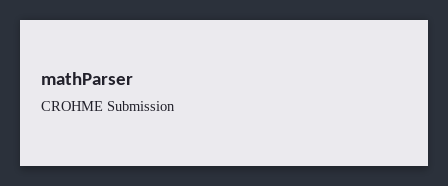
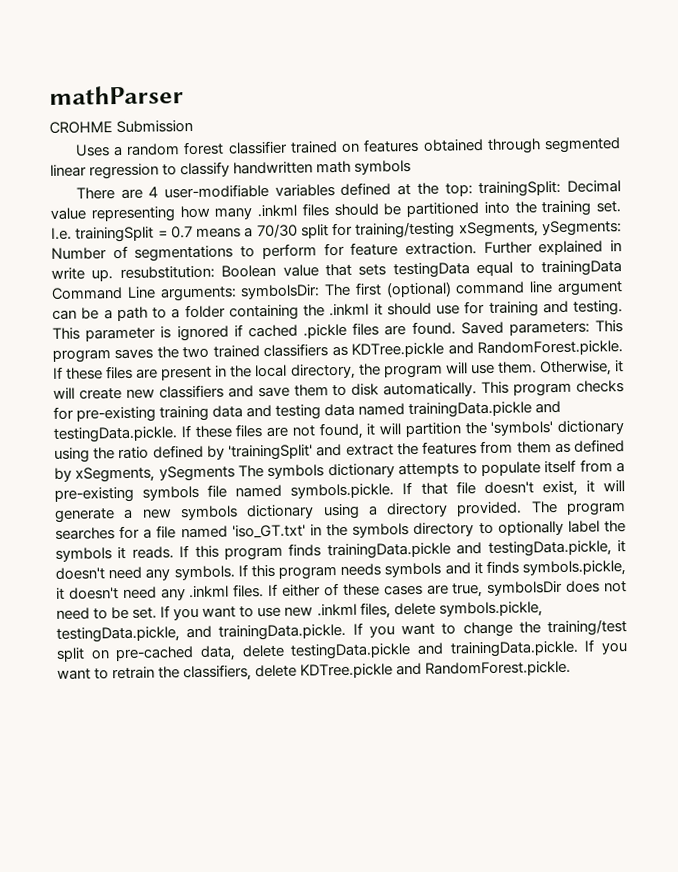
+ Uses a random forest classifier trained on features obtained through segmented linear regression to classify handwritten math symbols
+ There are 4 user-modifiable variables defined at the top: trainingSplit: Decimal value representing how many .inkml files should be partitioned into the training set. I.e. trainingSplit = 0.7 means a 70/30 split for training/testing xSegments, ySegments: Number of segmentations to perform for feature extraction. Further explained in write up. resubstitution: Boolean value that sets testingData equal to trainingData Command Line arguments: symbolsDir: The first (optional) command line argument can be a path to a folder containing the .inkml it should use for training and testing. This parameter is ignored if cached .pickle files are found. Saved parameters: This program saves the two trained classifiers as KDTree.pickle and RandomForest.pickle. If these files are present in the local directory, the program will use them. Otherwise, it will create new classifiers and save them to disk automatically. This program checks for pre-existing training data and testing data named trainingData.pickle and testingData.pickle. If these files are not found, it will partition the 'symbols' dictionary using the ratio defined by 'trainingSplit' and extract the features from them as defined by xSegments, ySegments The symbols dictionary attempts to populate itself from a pre-existing symbols file named symbols.pickle. If that file doesn't exist, it will generate a new symbols dictionary using a directory provided. The program searches for a file named 'iso_GT.txt' in the symbols directory to optionally label the symbols it reads. If this program finds trainingData.pickle and testingData.pickle, it doesn't need any symbols. If this program needs symbols and it finds symbols.pickle, it doesn't need any .inkml files. If either of these cases are true, symbolsDir does not need to be set. If you want to use new .inkml files, delete symbols.pickle, testingData.pickle, and trainingData.pickle. If you want to change the training/test split on pre-cached data, delete testingData.pickle and trainingData.pickle. If you want to retrain the classifiers, delete KDTree.pickle and RandomForest.pickle.

